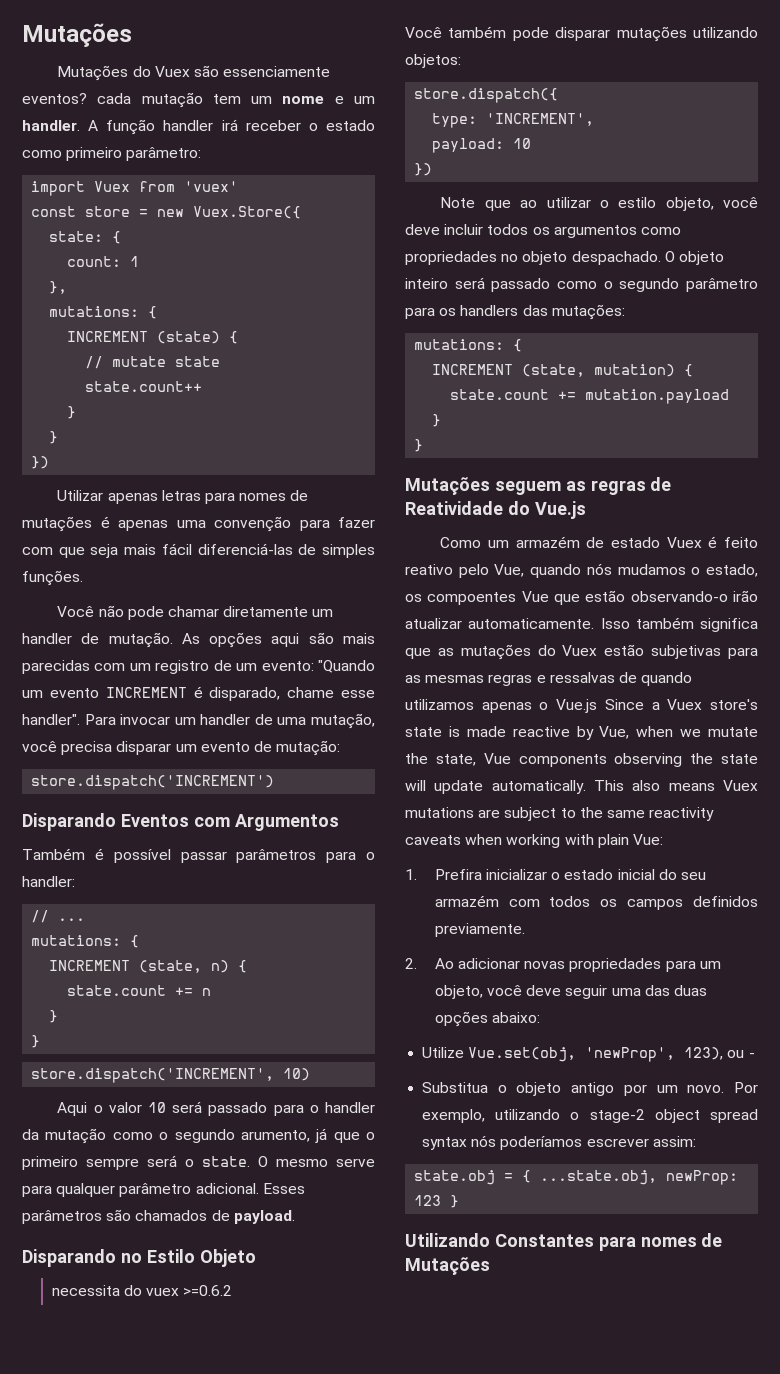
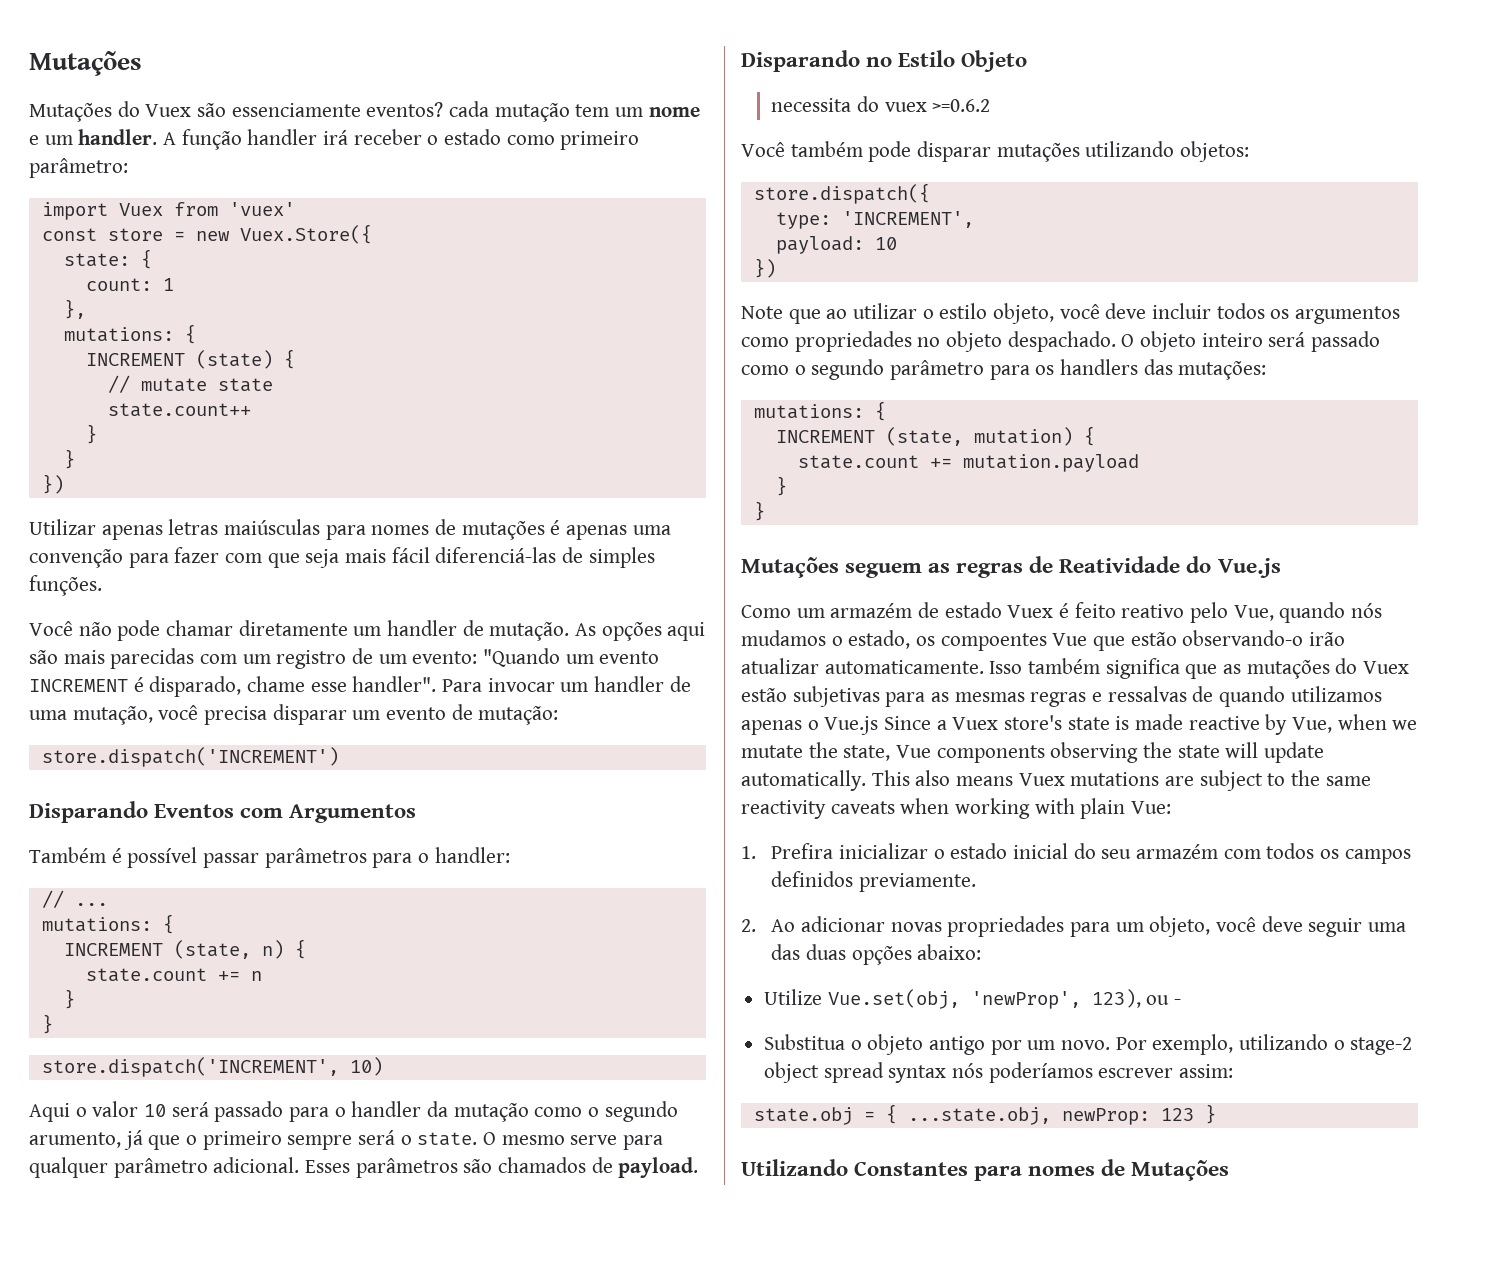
- Utilizar apenas letras para nomes de mutações é apenas uma convenção para fazer com que seja mais fácil diferenciá-las de simples funções.
+ Utilizar apenas letras maiúsculas para nomes de mutações é apenas uma convenção para fazer com que seja mais fácil diferenciá-las de simples funções.

